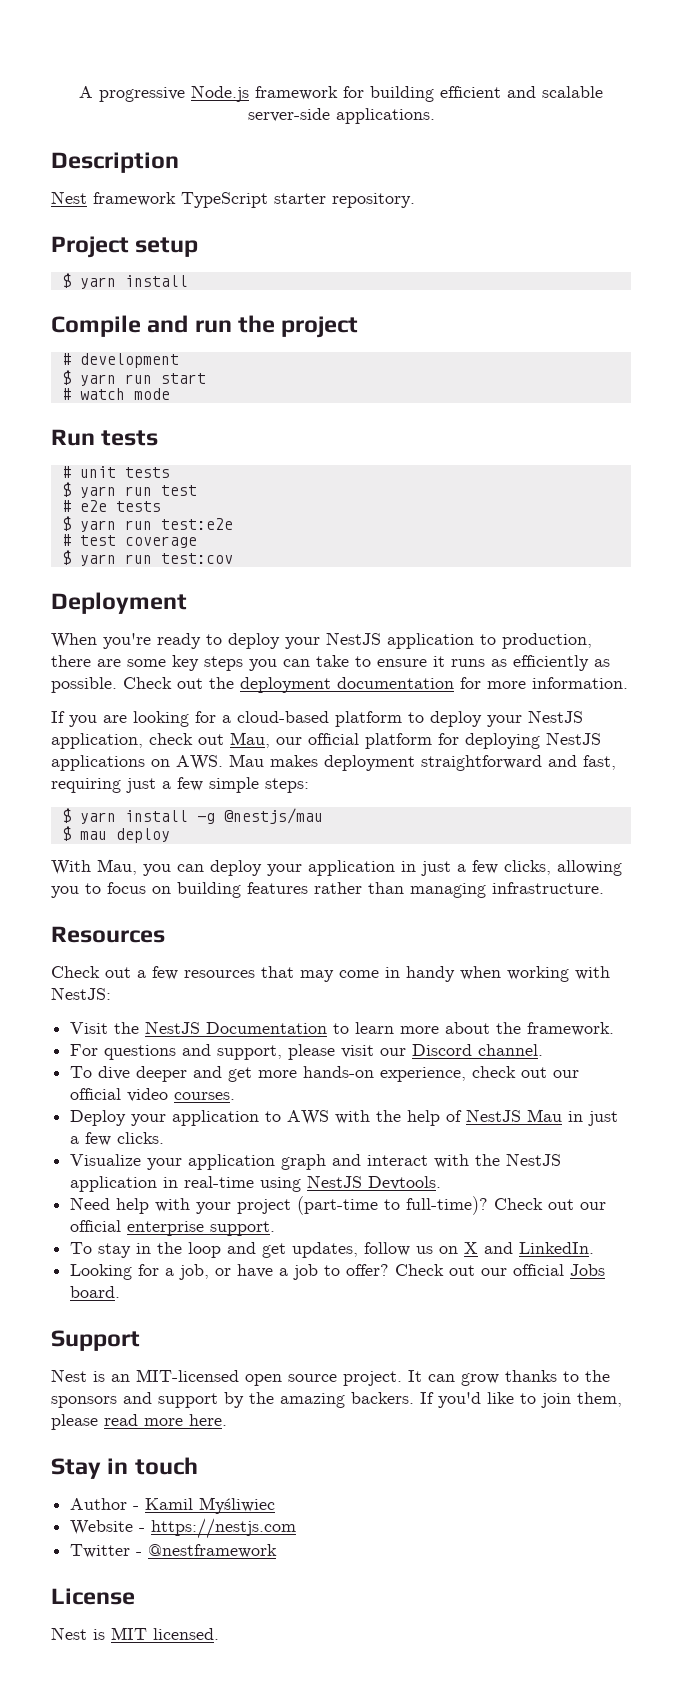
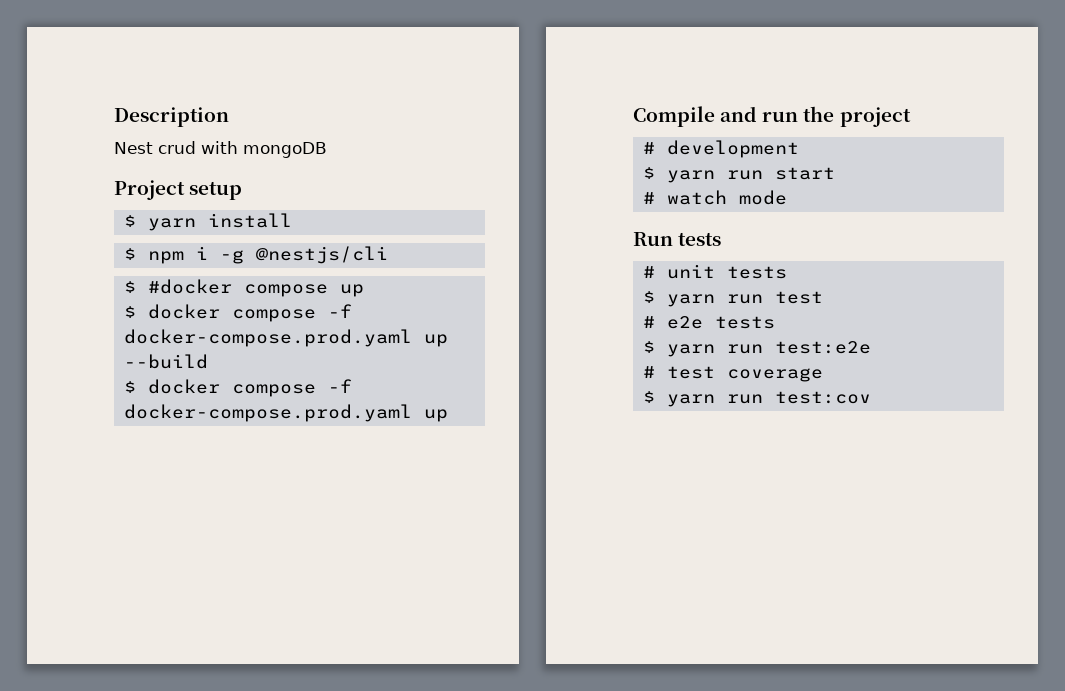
- A progressive Node.js framework for building efficient and scalable server-side applications.
  Description
- Nest framework TypeScript starter repository.
+ Nest crud with mongoDB
+ $ npm i -g @nestjs/cli
+ $ #docker compose up
+ $ docker compose -f docker-compose.prod.yaml up --build
+ $ docker compose -f docker-compose.prod.yaml up
- Deployment
- When you're ready to deploy your NestJS application to production, there are some key steps you can take to ensure it runs as efficiently as possible. Check out the deployment documentation for more information.
- If you are looking for a cloud-based platform to deploy your NestJS application, check out Mau, our official platform for deploying NestJS applications on AWS. Mau makes deployment straightforward and fast, requiring just a few simple steps:
- $ yarn install -g @nestjs/mau
- $ mau deploy
- With Mau, you can deploy your application in just a few clicks, allowing you to focus on building features rather than managing infrastructure.
- Resources
- Check out a few resources that may come in handy when working with NestJS:
- Visit the NestJS Documentation to learn more about the framework.
- For questions and support, please visit our Discord channel.
- To dive deeper and get more hands-on experience, check out our official video courses.
- Deploy your application to AWS with the help of NestJS Mau in just a few clicks.
- Visualize your application graph and interact with the NestJS application in real-time using NestJS Devtools.
- Need help with your project (part-time to full-time)? Check out our official enterprise support.
- To stay in the loop and get updates, follow us on X and LinkedIn.
- Looking for a job, or have a job to offer? Check out our official Jobs board.
- Support
- Nest is an MIT-licensed open source project. It can grow thanks to the sponsors and support by the amazing backers. If you'd like to join them, please read more here.
- Stay in touch
- Author - Kamil Myśliwiec
- Website - https://nestjs.com
- Twitter - @nestframework
- License
- Nest is MIT licensed.

